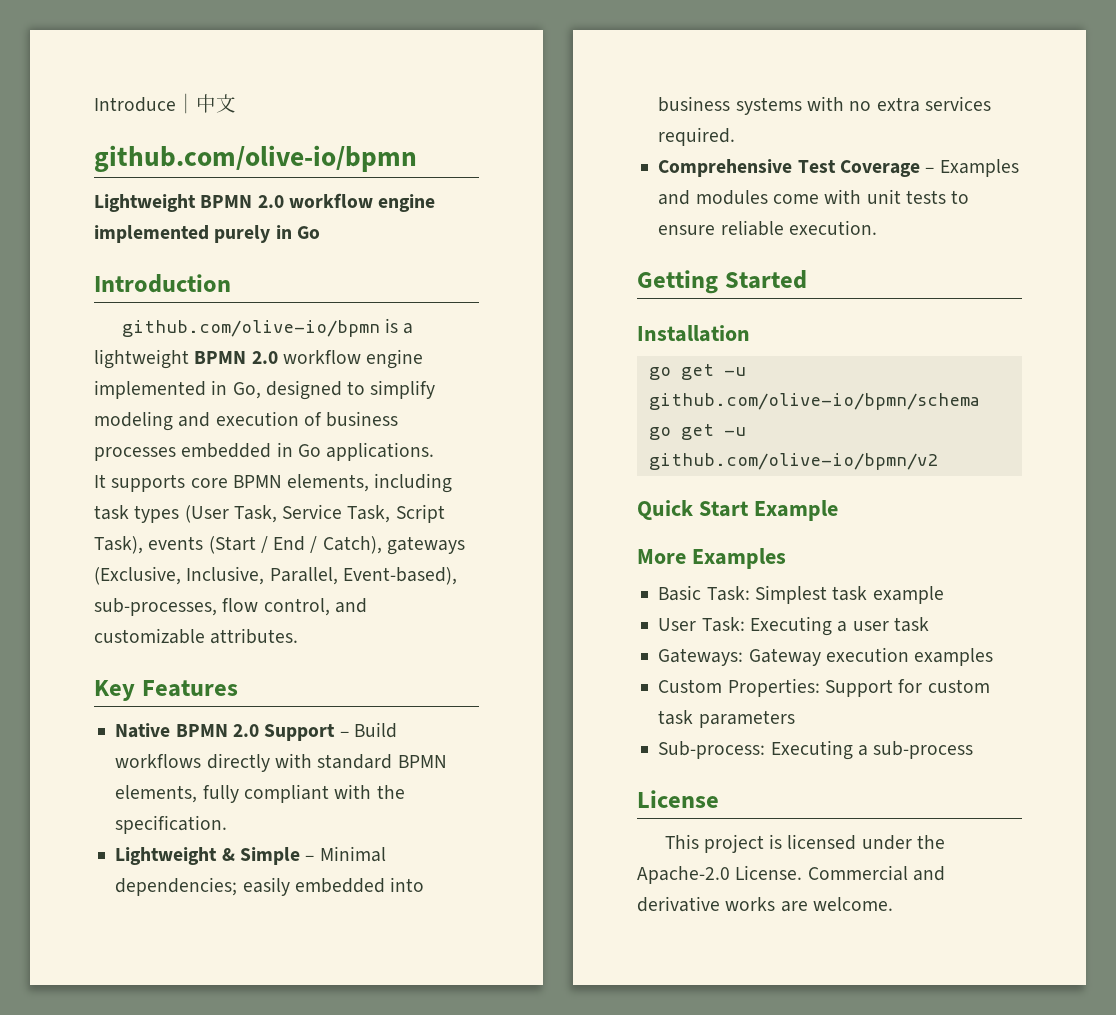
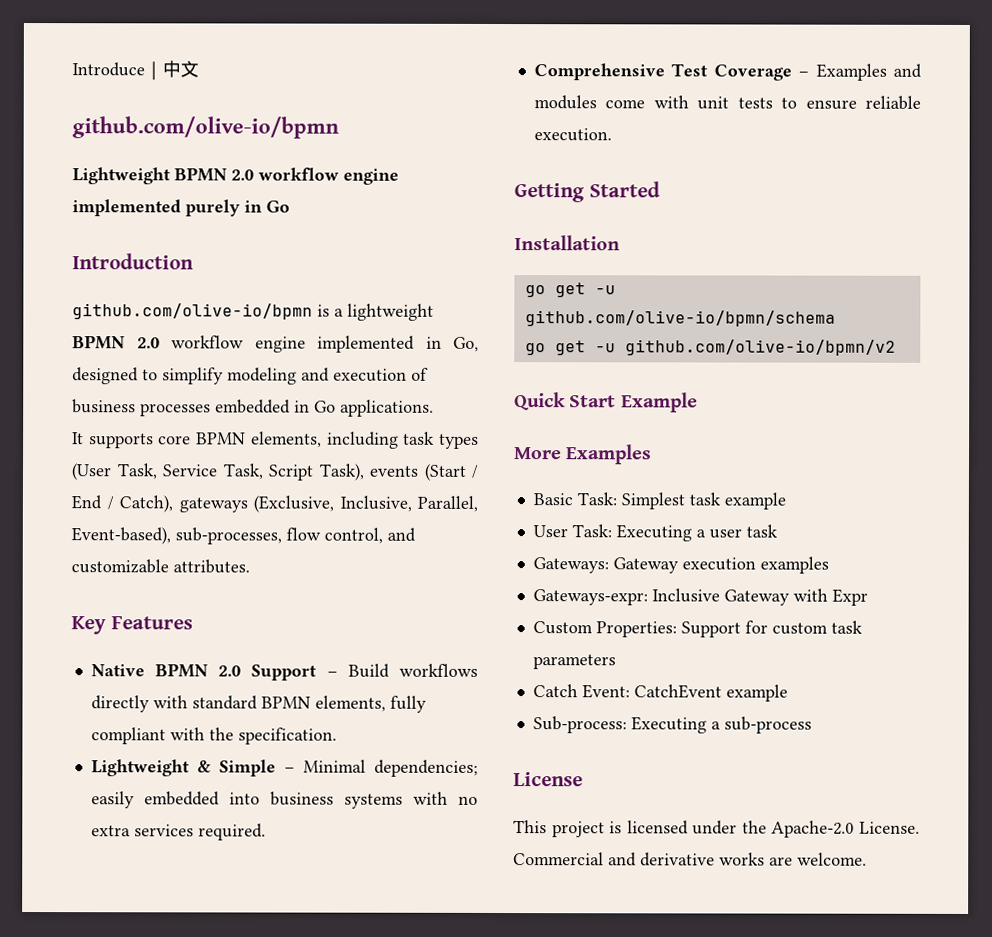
+ Gateways-expr: Inclusive Gateway with Expr
+ Catch Event: CatchEvent example

